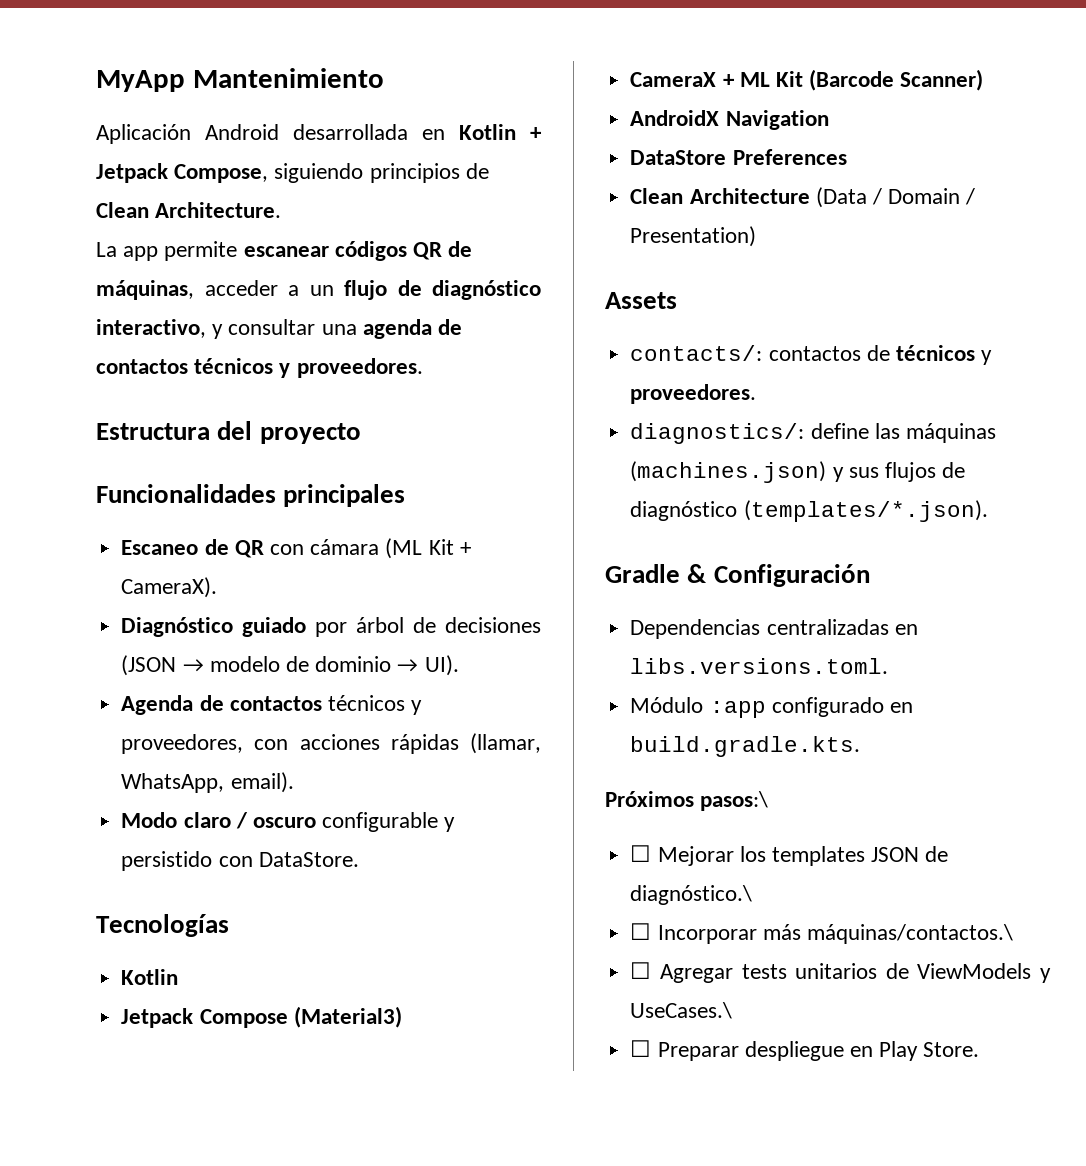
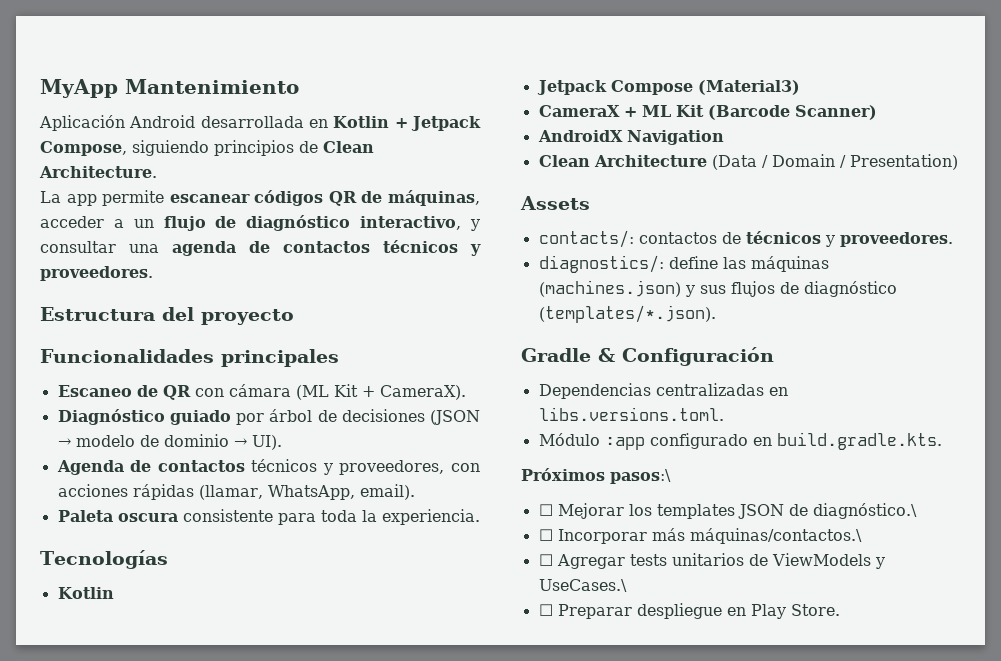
- Modo claro / oscuro configurable y persistido con DataStore.
+ Paleta oscura consistente para toda la experiencia.
- DataStore Preferences

